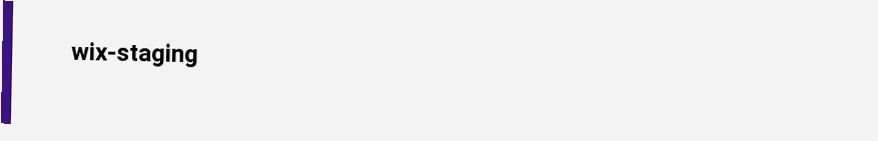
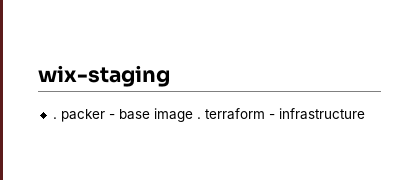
+ . packer - base image . terraform - infrastructure

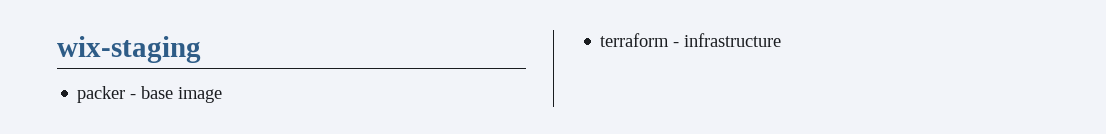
- . packer - base image . terraform - infrastructure
+ packer - base image
+ terraform - infrastructure

